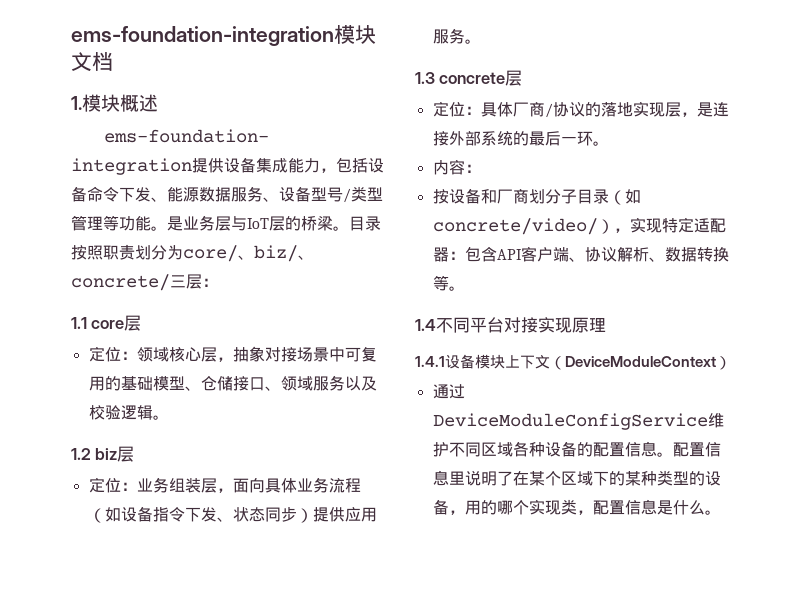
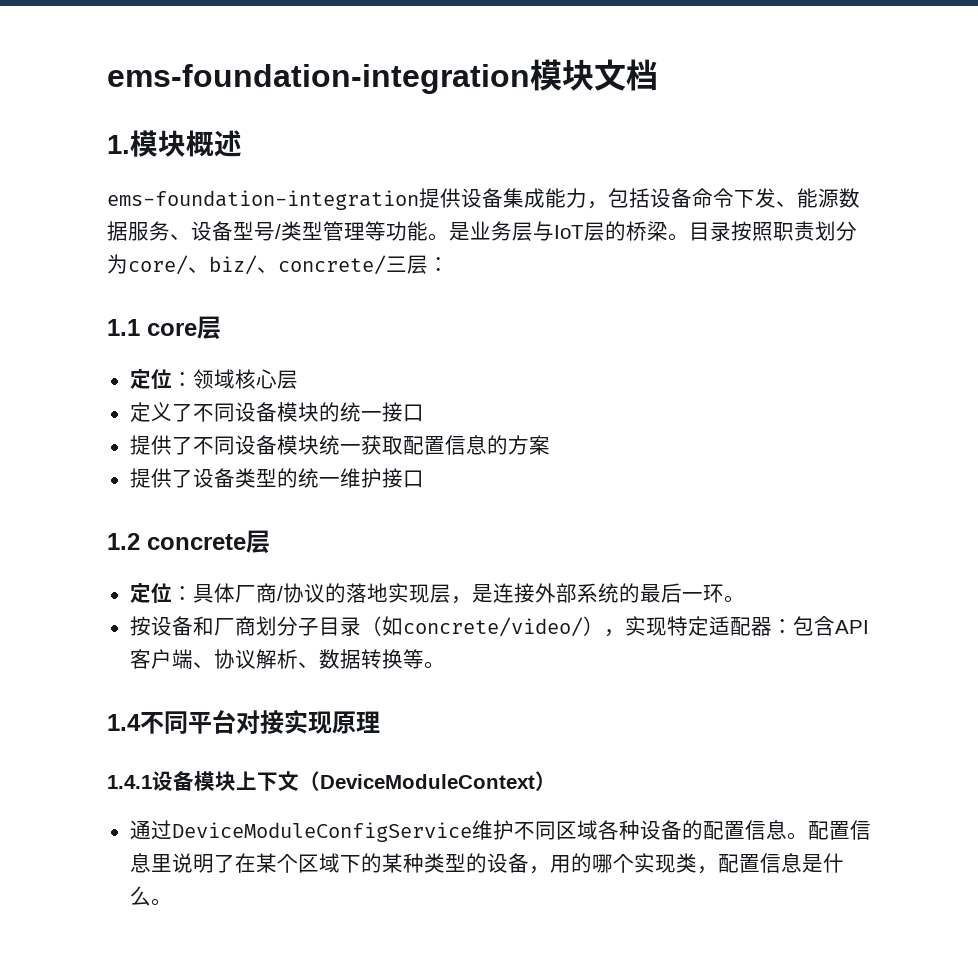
- 定位：领域核心层，抽象对接场景中可复用的基础模型、仓储接口、领域服务以及校验逻辑。
- 1.2 biz层
- 定位：业务组装层，面向具体业务流程（如设备指令下发、状态同步）提供应用服务。
- 1.3 concrete层
+ 定位：领域核心层
+ 定义了不同设备模块的统一接口
+ 提供了不同设备模块统一获取配置信息的方案
+ 提供了设备类型的统一维护接口
+ 1.2 concrete层
- 内容：

